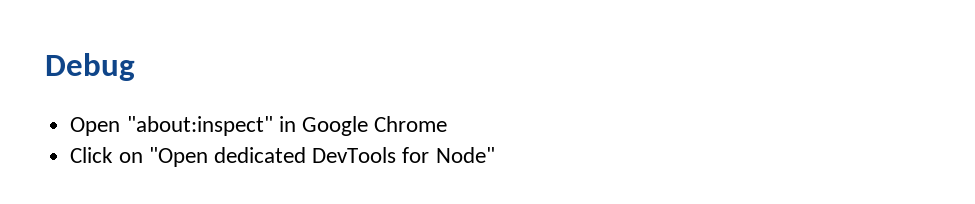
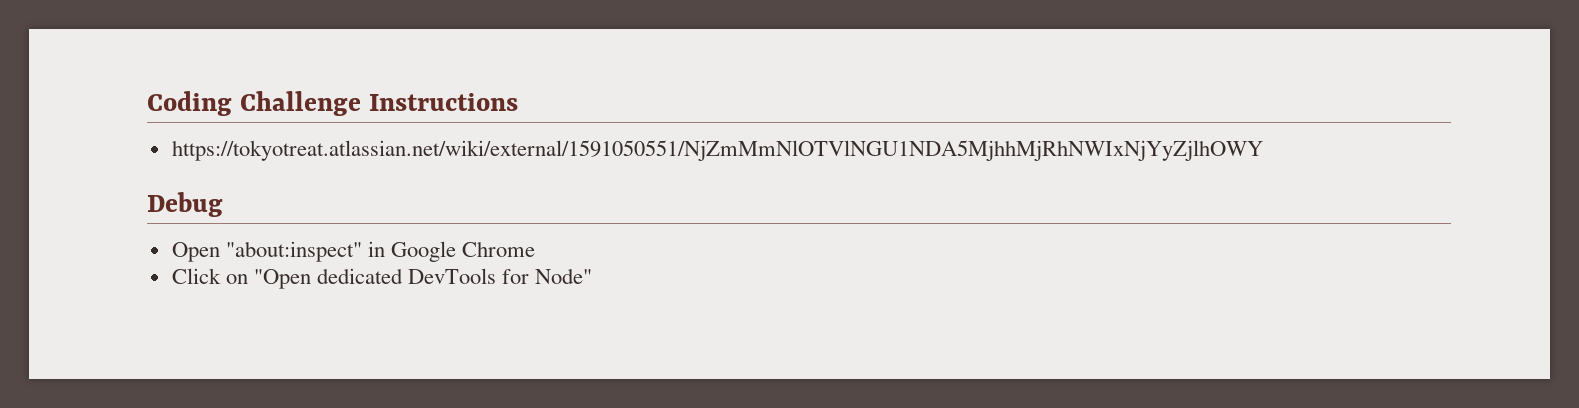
+ Coding Challenge Instructions
+ https://tokyotreat.atlassian.net/wiki/external/1591050551/NjZmMmNlOTVlNGU1NDA5MjhhMjRhNWIxNjYyZjlhOWY

